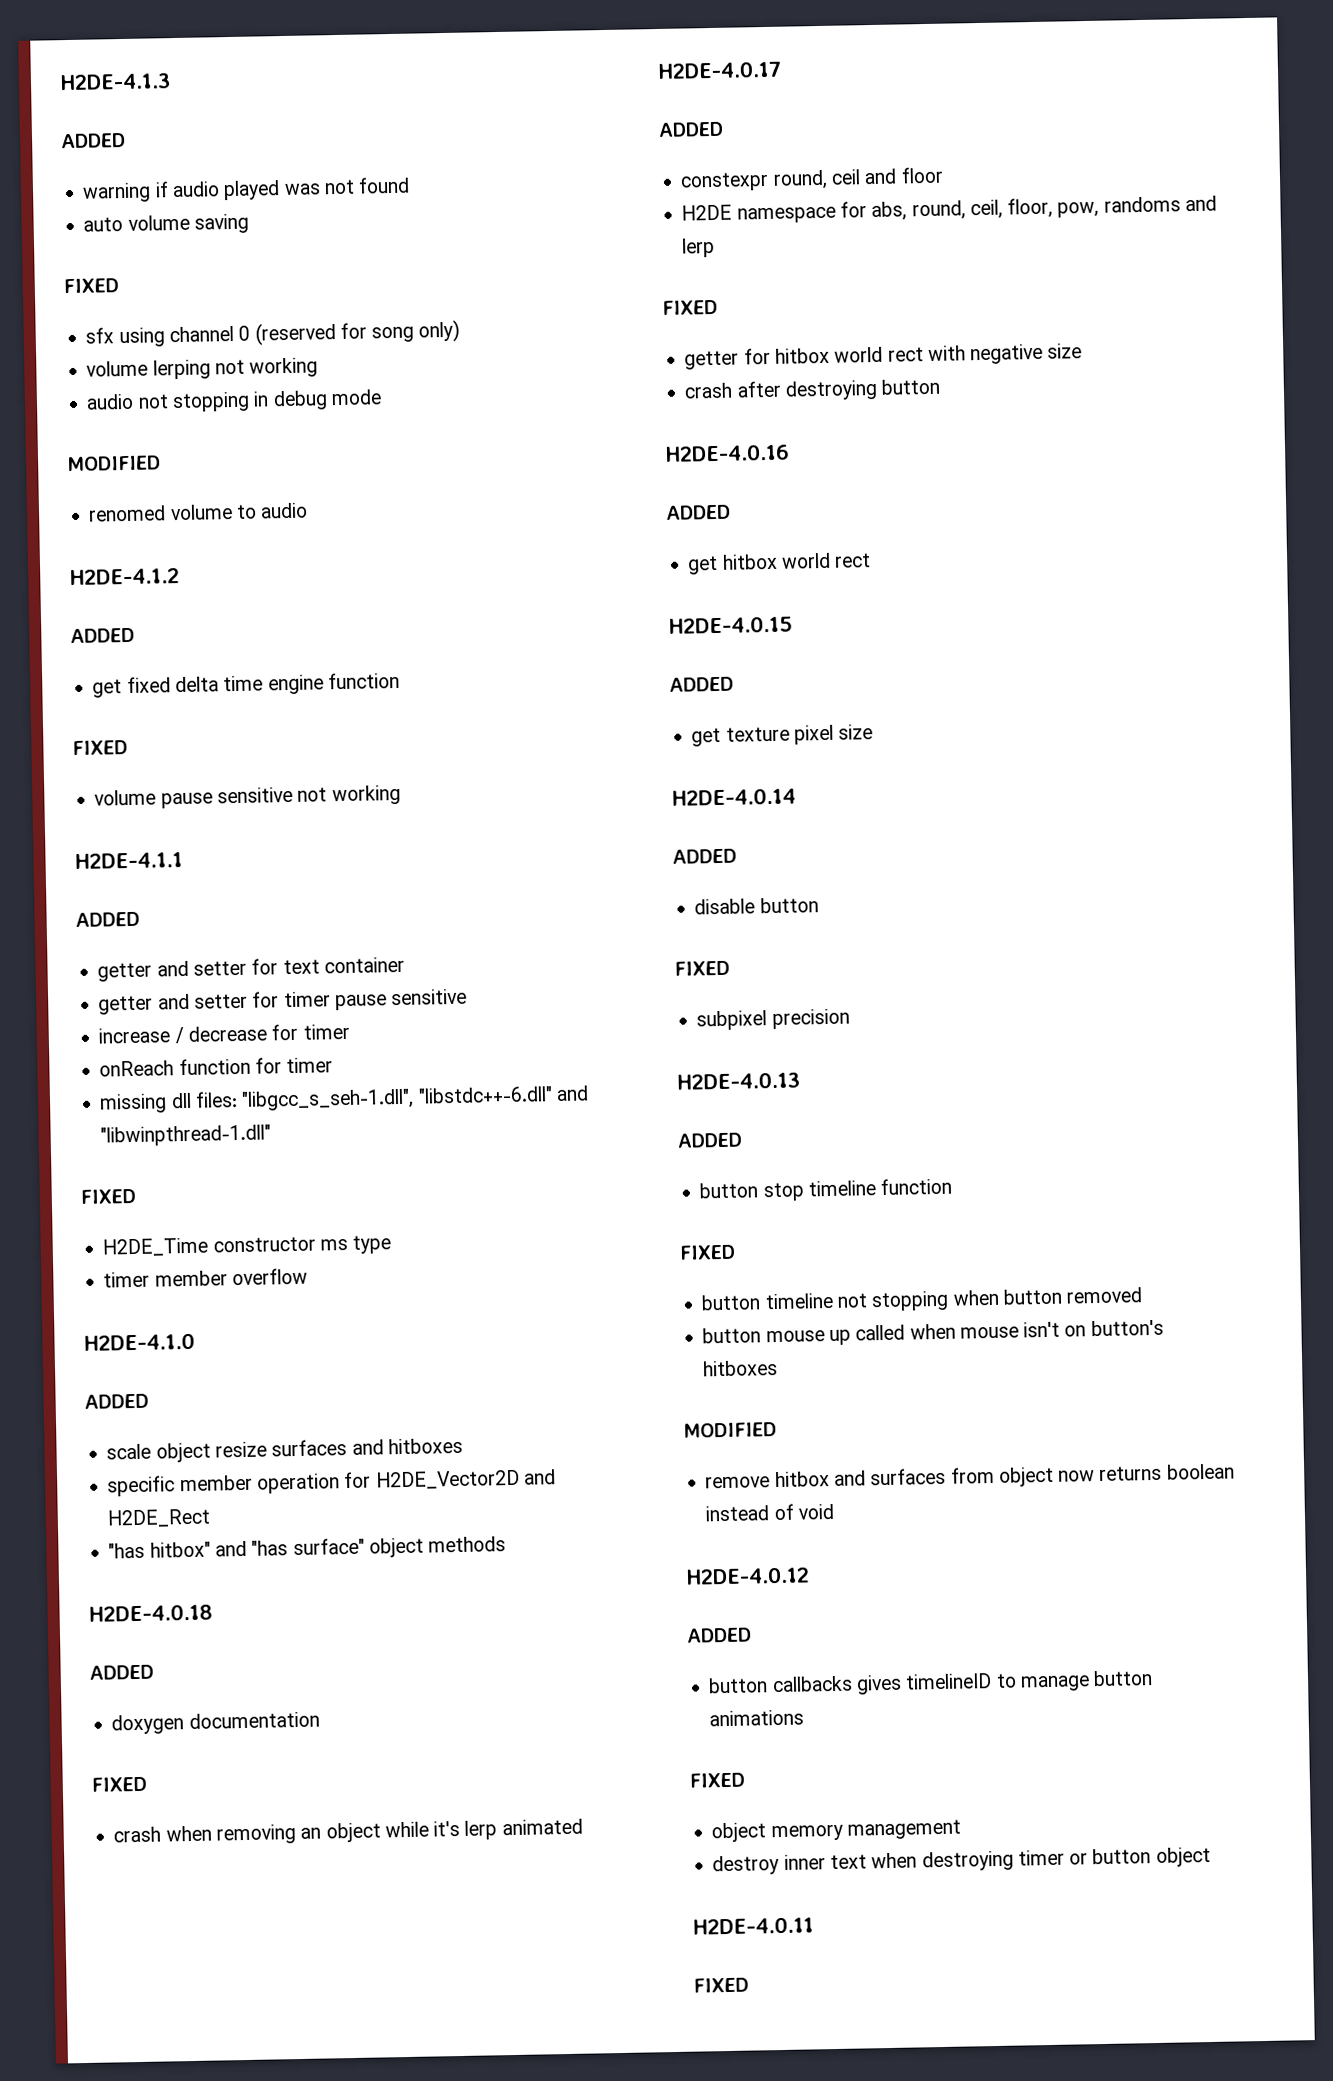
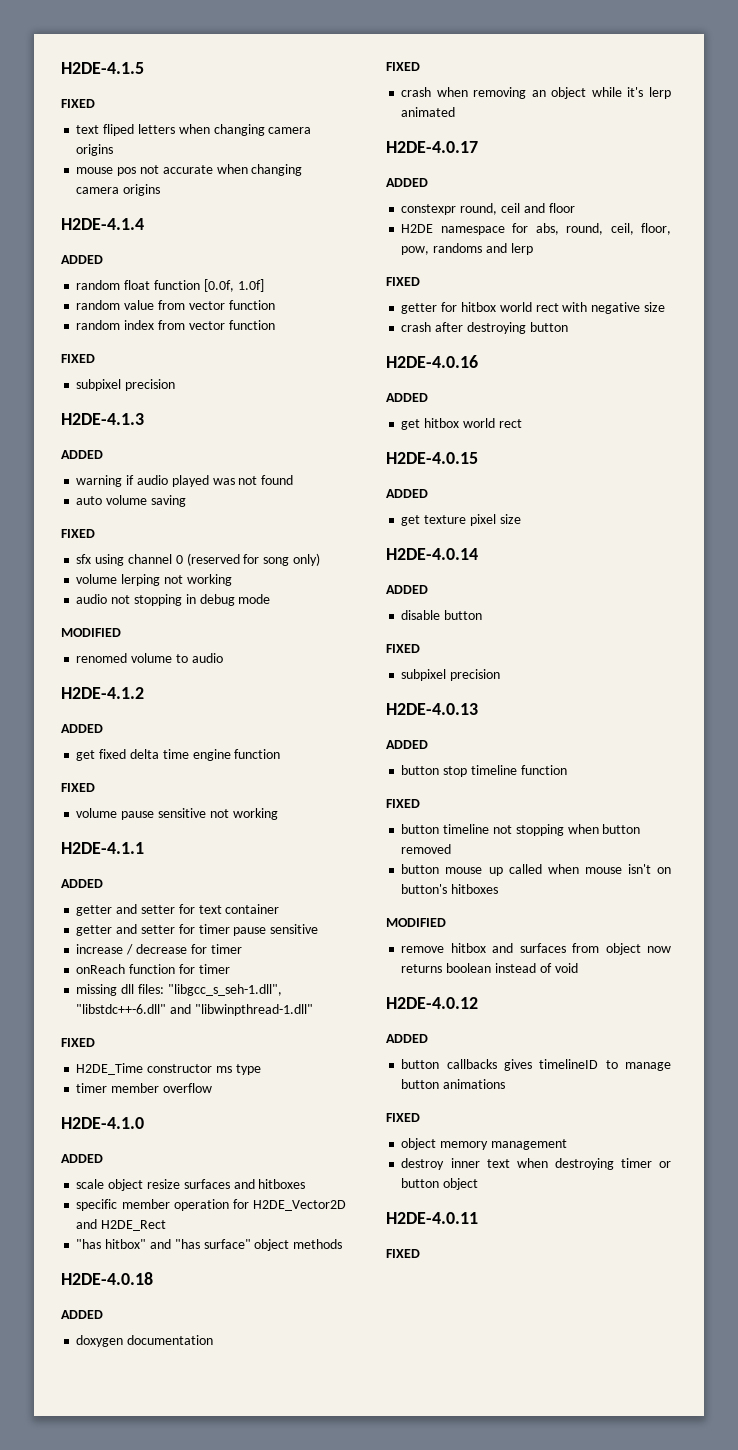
+ H2DE-4.1.5
+ FIXED
+ text fliped letters when changing camera origins
+ mouse pos not accurate when changing camera origins
+ H2DE-4.1.4
+ ADDED
+ random float function [0.0f, 1.0f]
+ random value from vector function
+ random index from vector function
+ FIXED
+ subpixel precision

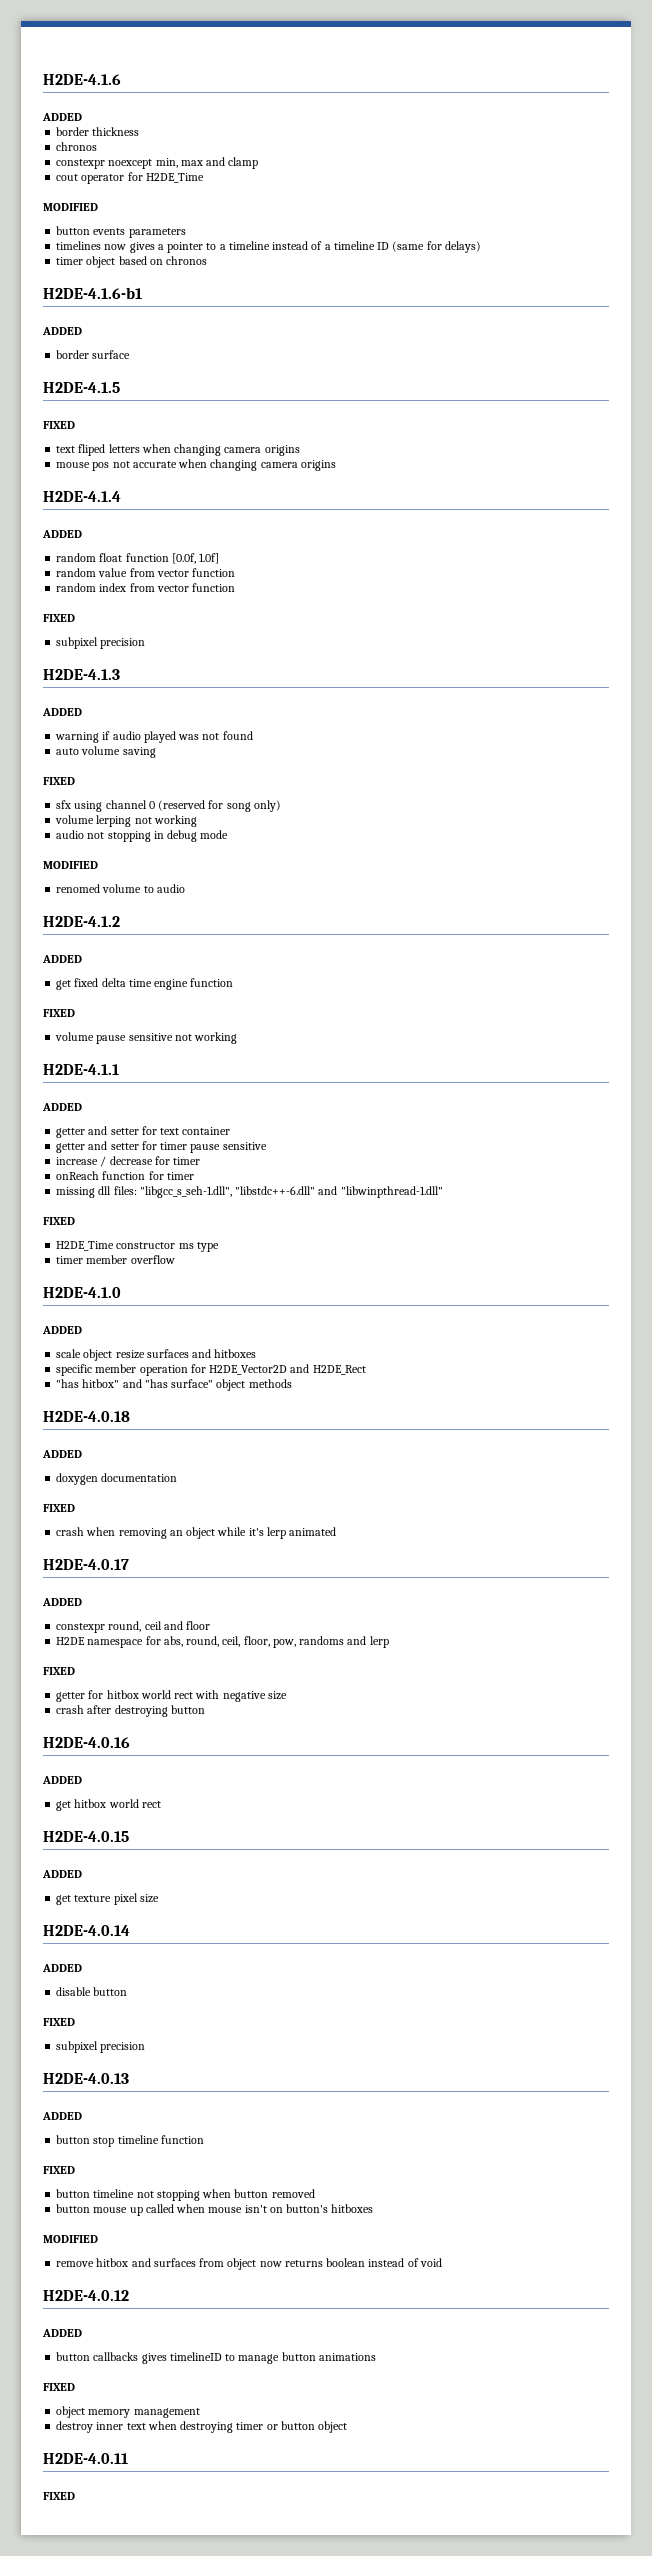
+ H2DE-4.1.6
+ ADDED
+ border thickness
+ chronos
+ constexpr noexcept min, max and clamp
+ cout operator for H2DE_Time
+ MODIFIED
+ button events parameters
+ timelines now gives a pointer to a timeline instead of a timeline ID (same for delays)
+ timer object based on chronos
+ H2DE-4.1.6-b1
+ ADDED
+ border surface

